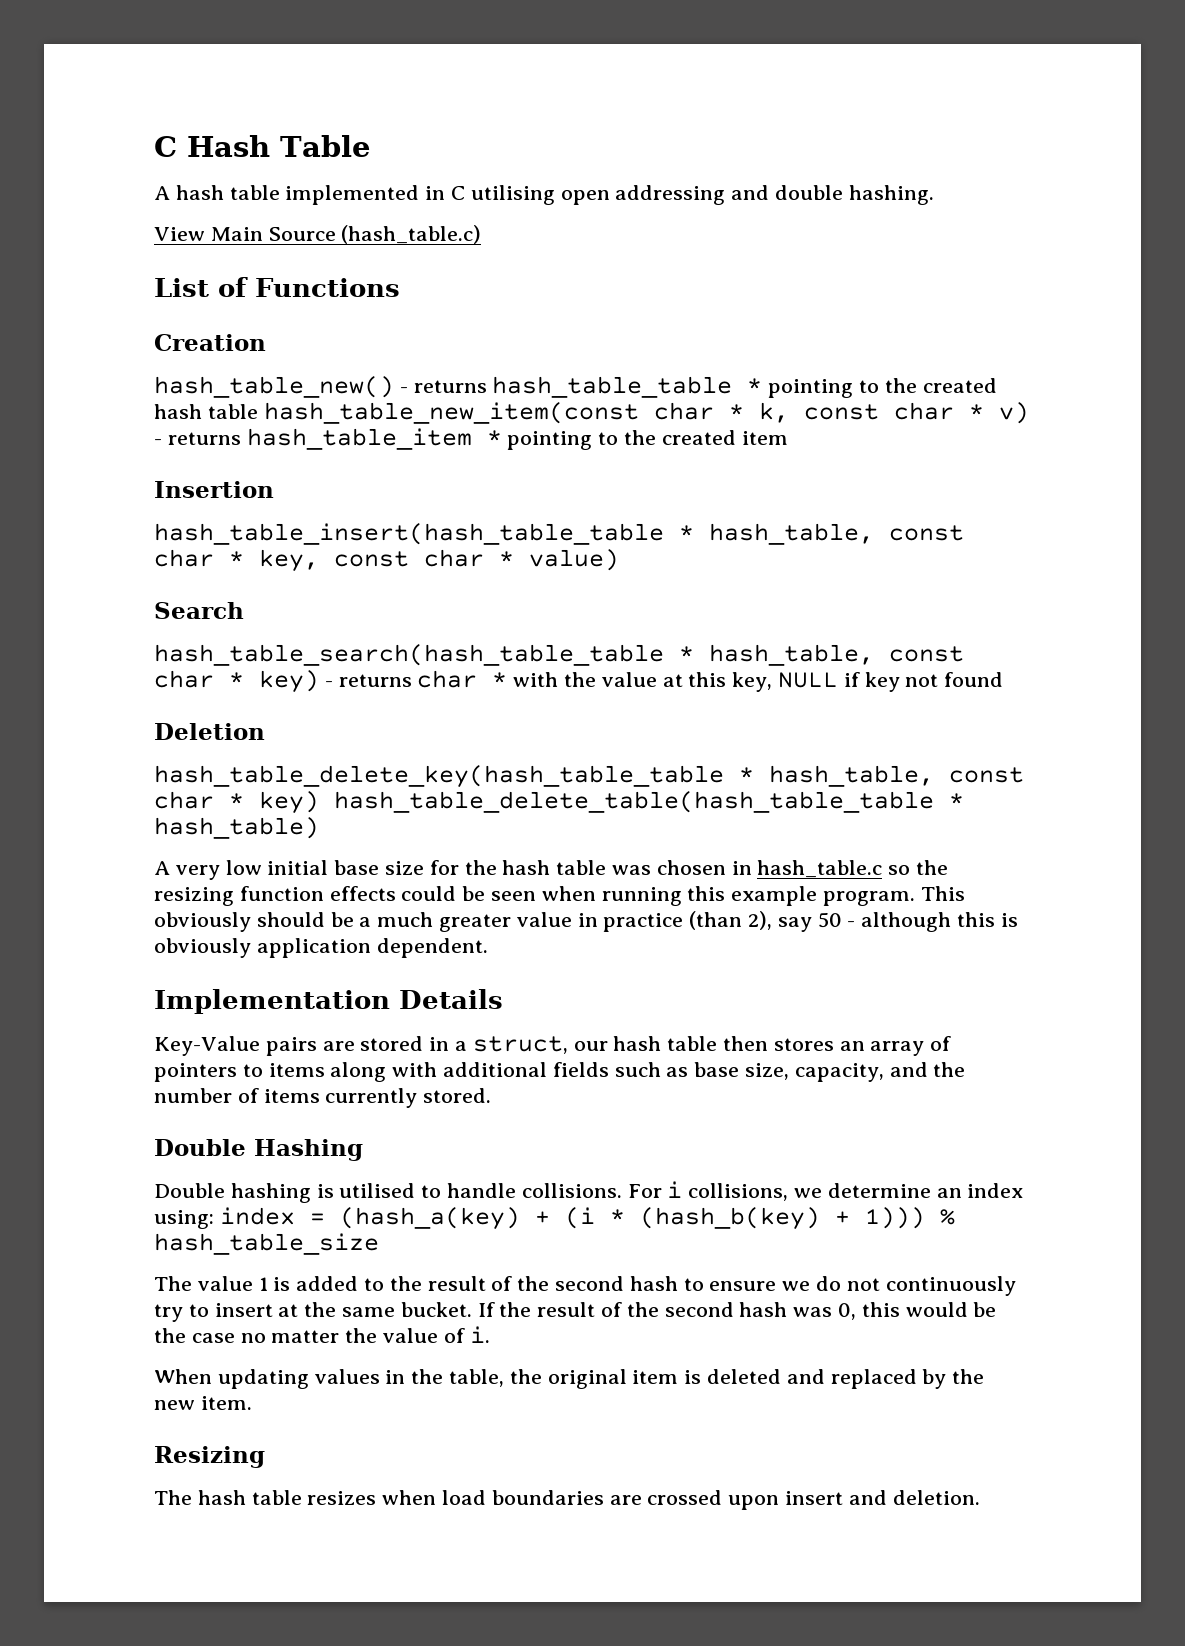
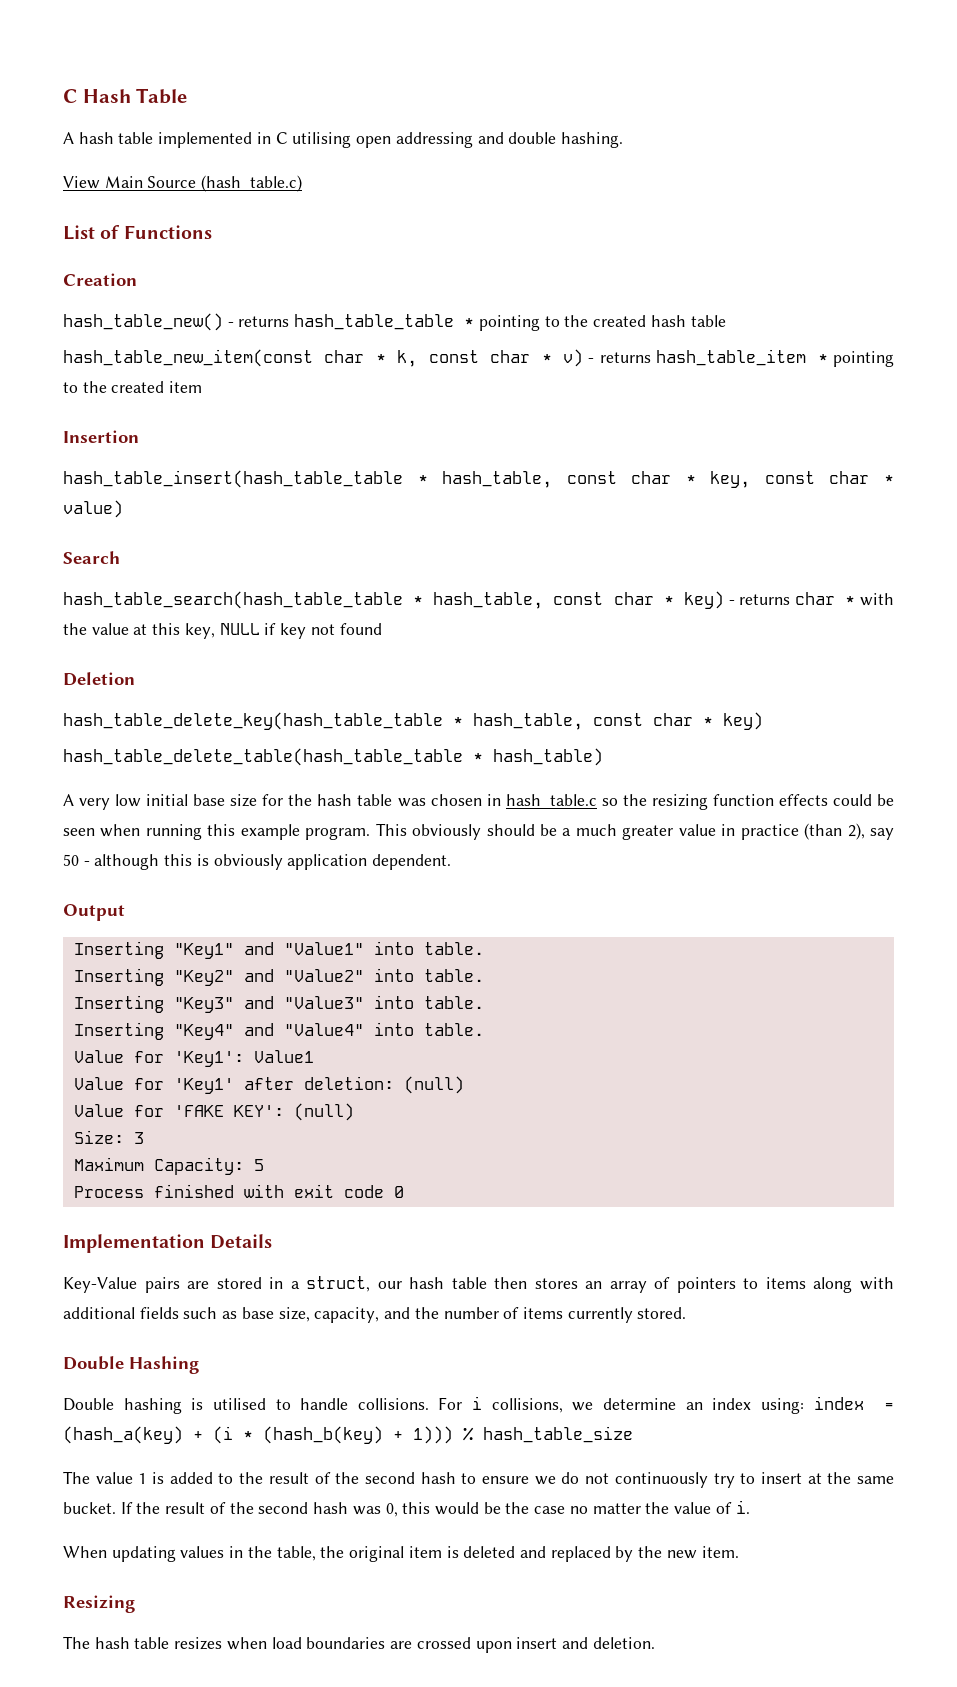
- hash_table_new() - returns hash_table_table * pointing to the created hash table hash_table_new_item(const char * k, const char * v) - returns hash_table_item * pointing to the created item
+ hash_table_new() - returns hash_table_table * pointing to the created hash table
+ hash_table_new_item(const char * k, const char * v) - returns hash_table_item * pointing to the created item
- hash_table_delete_key(hash_table_table * hash_table, const char * key) hash_table_delete_table(hash_table_table * hash_table)
+ hash_table_delete_key(hash_table_table * hash_table, const char * key)
+ hash_table_delete_table(hash_table_table * hash_table)
+ Output
+ Inserting "Key1" and "Value1" into table.
+ Inserting "Key2" and "Value2" into table.
+ Inserting "Key3" and "Value3" into table.
+ Inserting "Key4" and "Value4" into table.
+ Value for 'Key1': Value1
+ Value for 'Key1' after deletion: (null)
+ Value for 'FAKE KEY': (null)
+ Size: 3
+ Maximum Capacity: 5
+ Process finished with exit code 0

